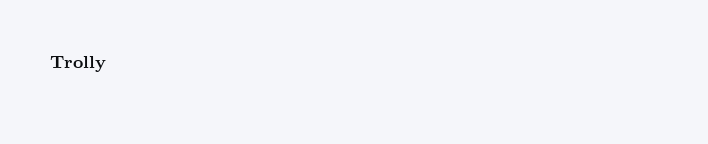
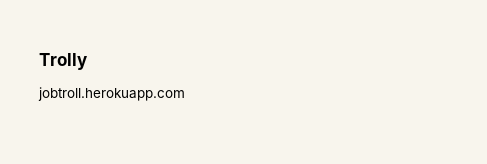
+ jobtroll.herokuapp.com

